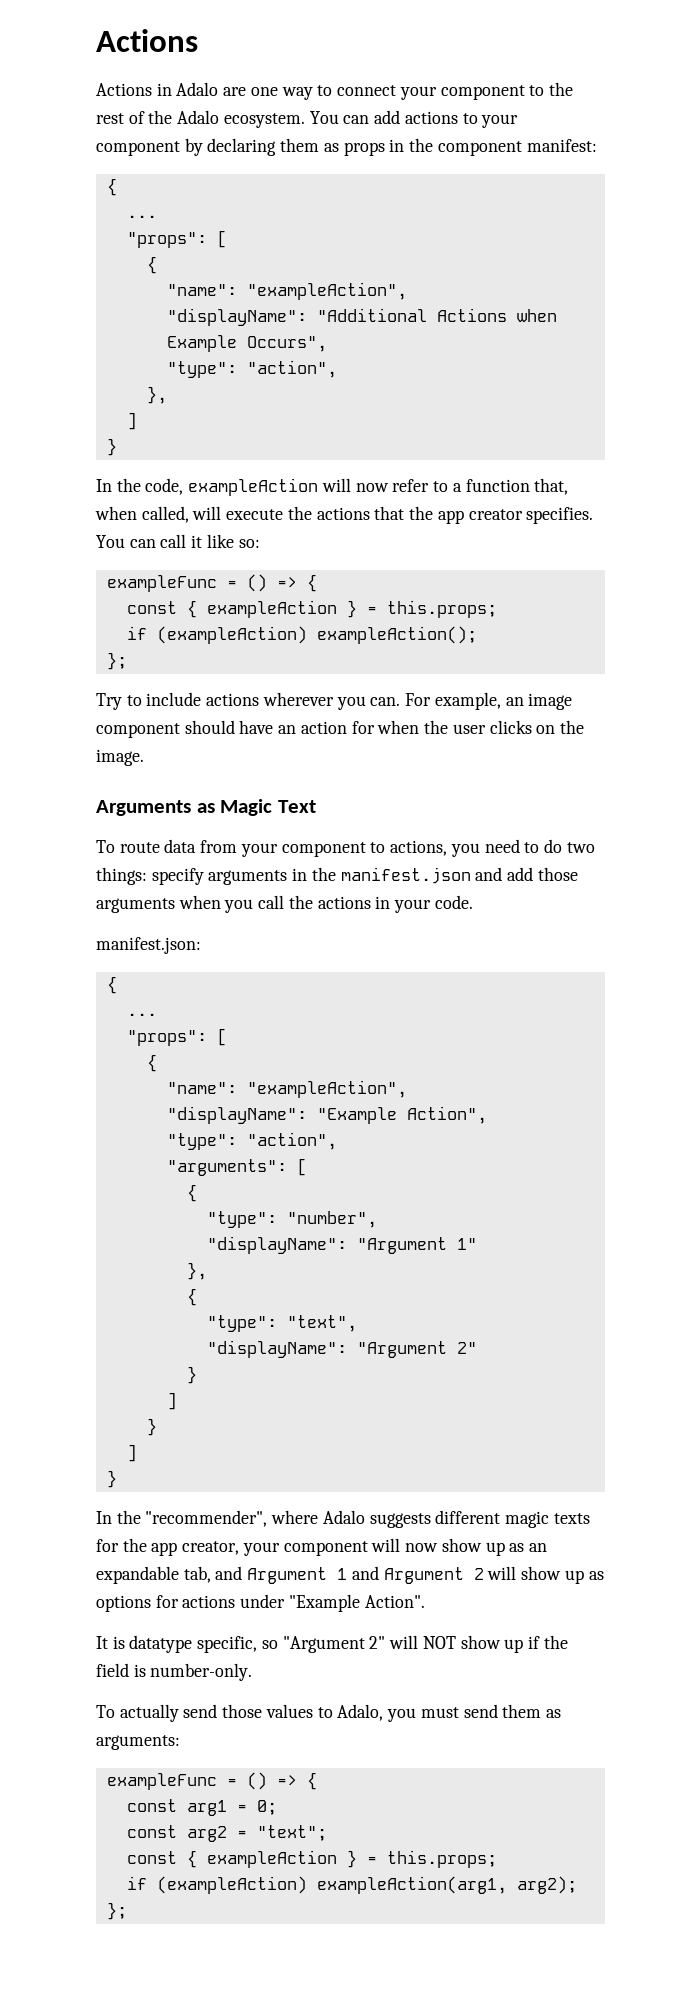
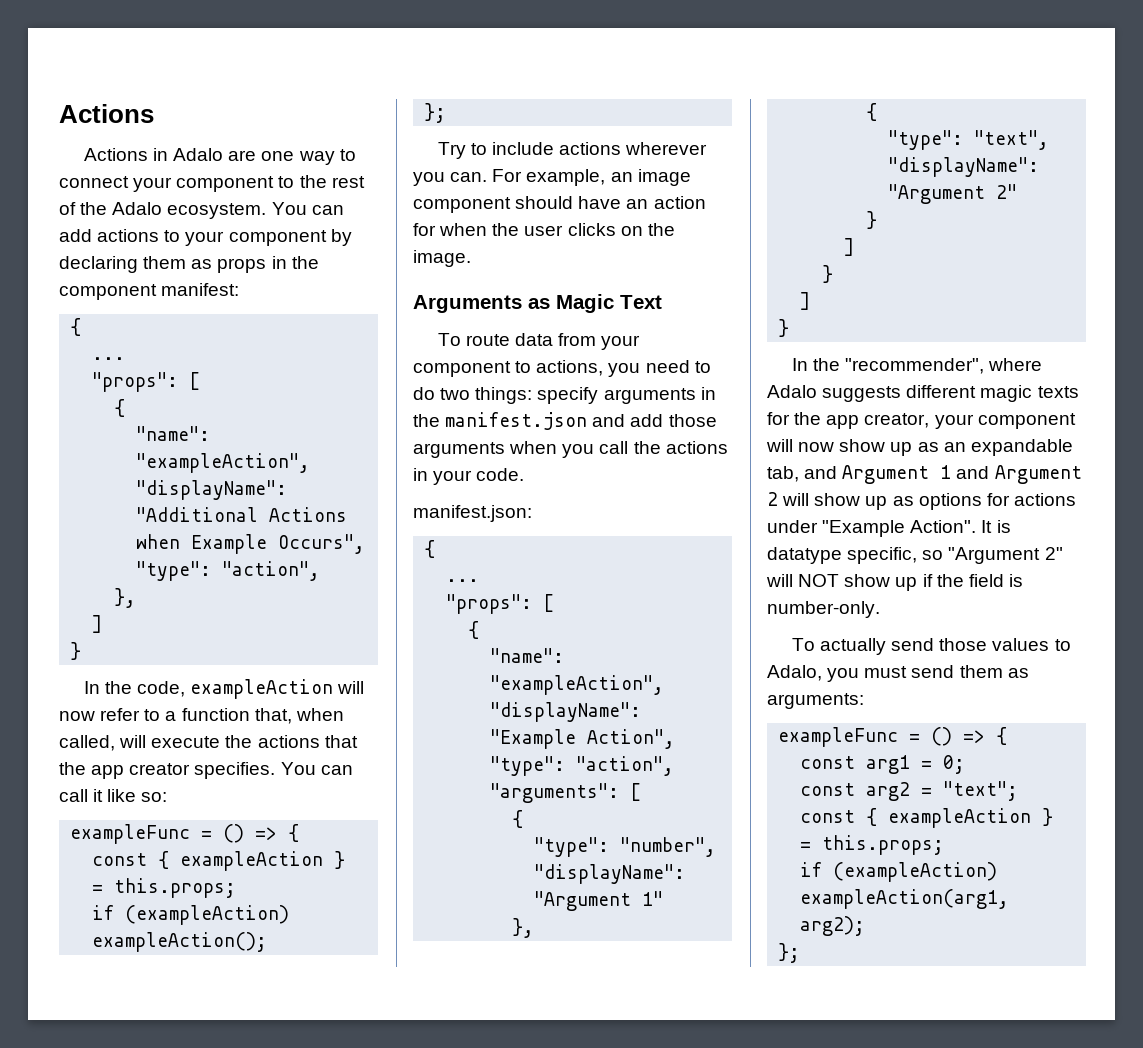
- In the "recommender", where Adalo suggests different magic texts for the app creator, your component will now show up as an expandable tab, and Argument 1 and Argument 2 will show up as options for actions under "Example Action".
- It is datatype specific, so "Argument 2" will NOT show up if the field is number-only.
+ In the "recommender", where Adalo suggests different magic texts for the app creator, your component will now show up as an expandable tab, and Argument 1 and Argument 2 will show up as options for actions under "Example Action". It is datatype specific, so "Argument 2" will NOT show up if the field is number-only.

